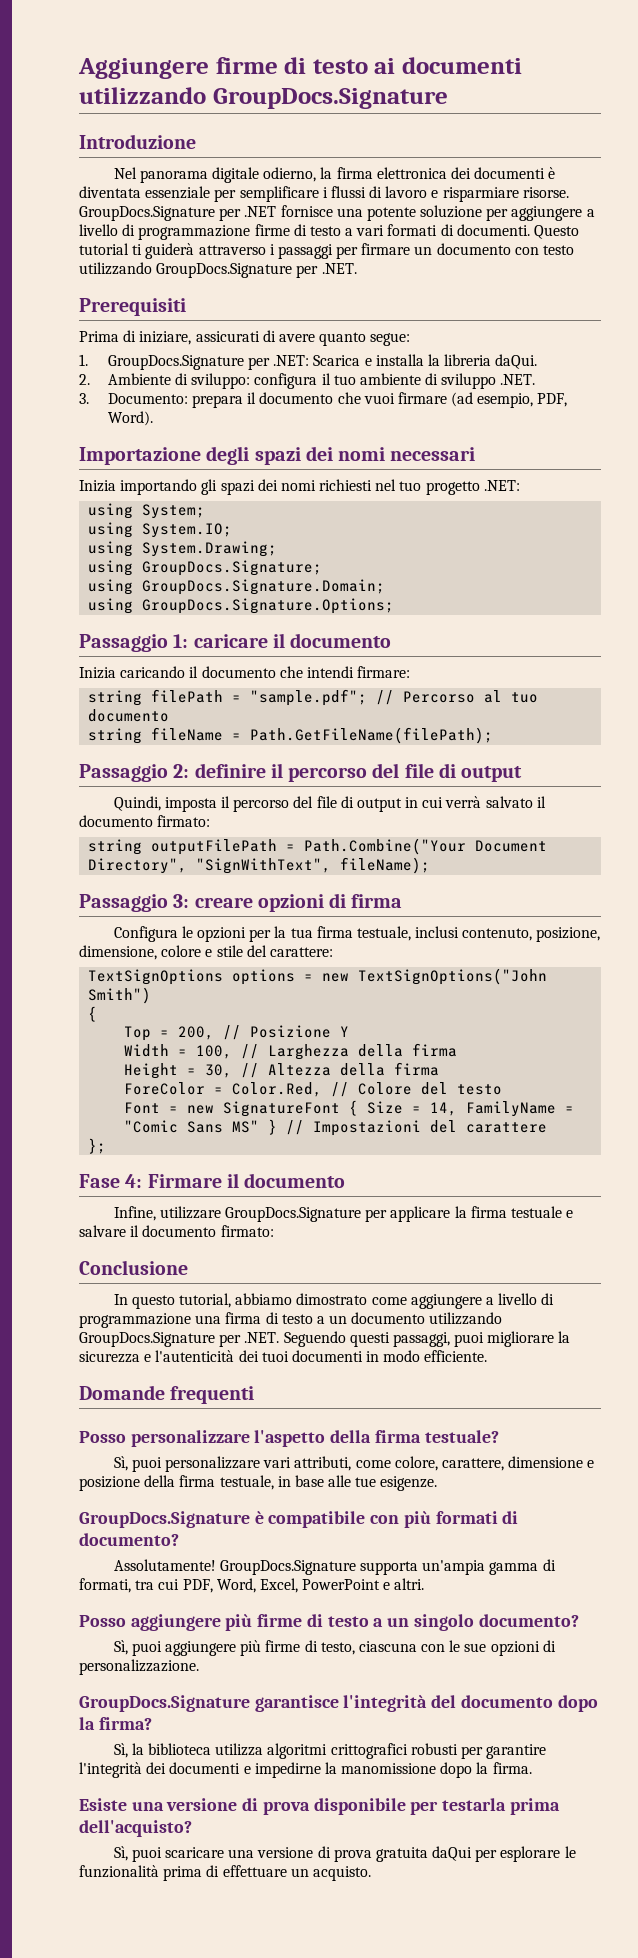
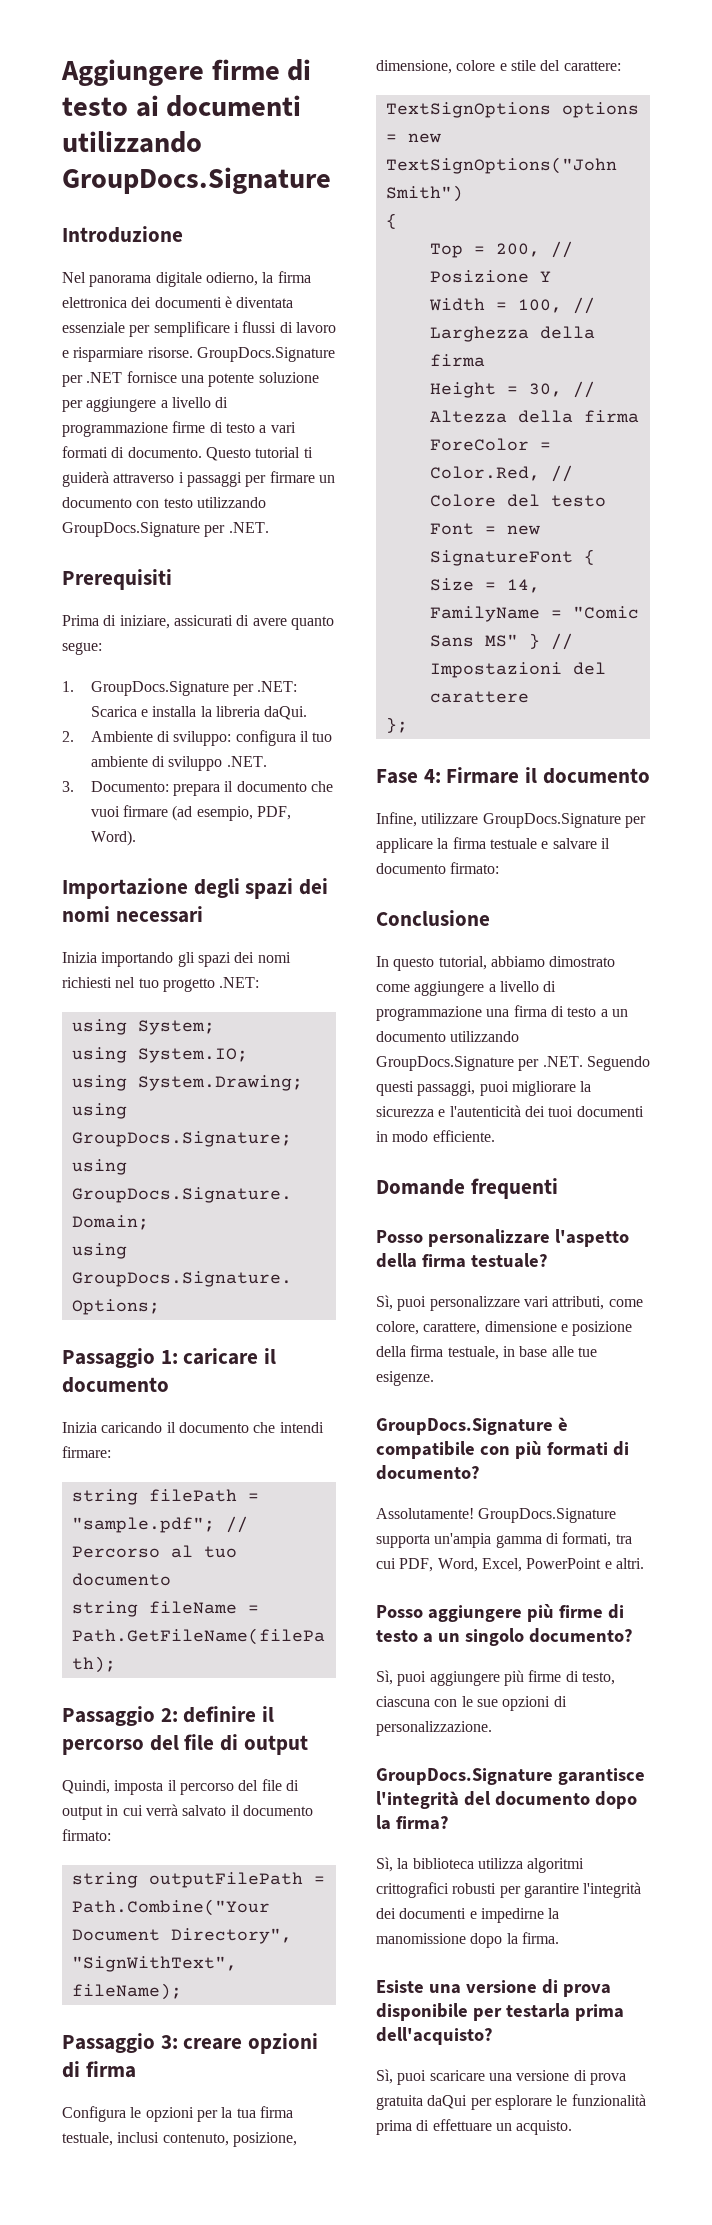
- GroupDocs.Signature per .NET fornisce una potente soluzione per aggiungere a livello di programmazione firme di testo a vari formati di documenti.
+ GroupDocs.Signature per .NET fornisce una potente soluzione per aggiungere a livello di programmazione firme di testo a vari formati di documento.

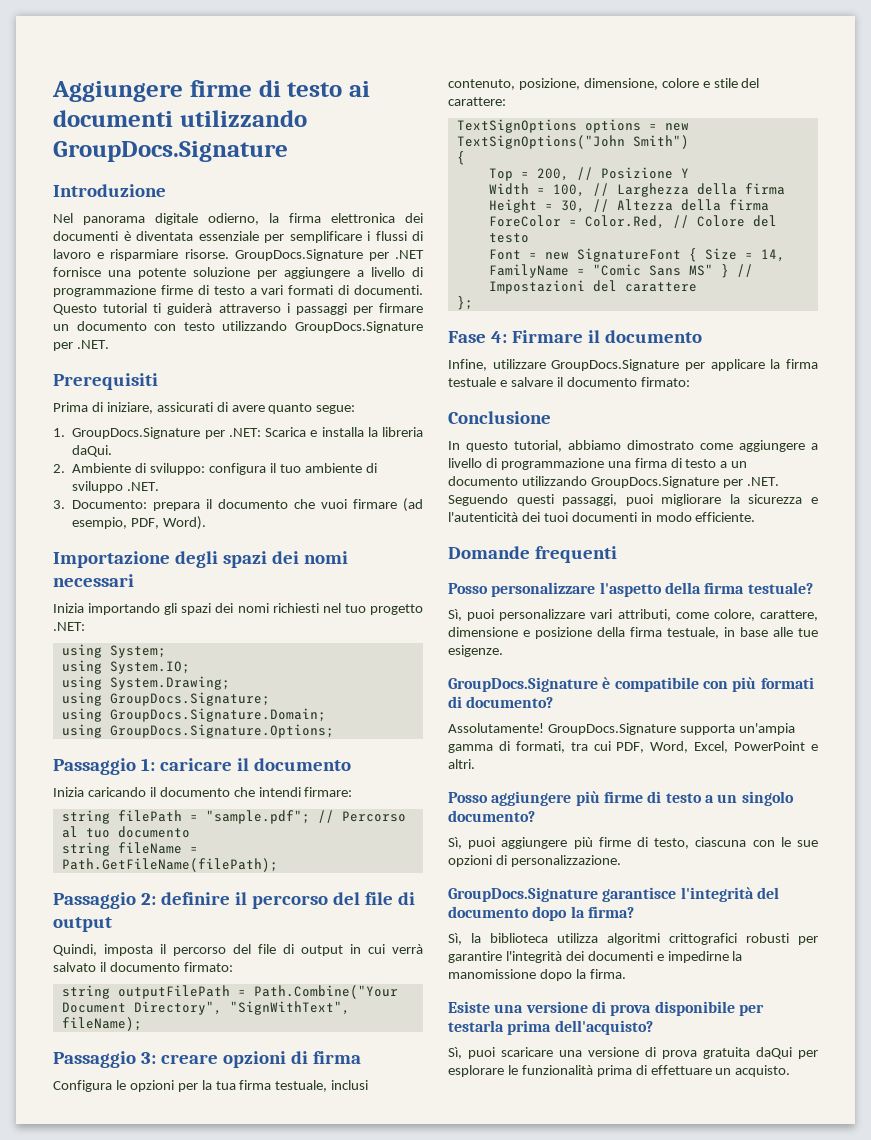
- GroupDocs.Signature per .NET fornisce una potente soluzione per aggiungere a livello di programmazione firme di testo a vari formati di documento.
+ GroupDocs.Signature per .NET fornisce una potente soluzione per aggiungere a livello di programmazione firme di testo a vari formati di documenti.

